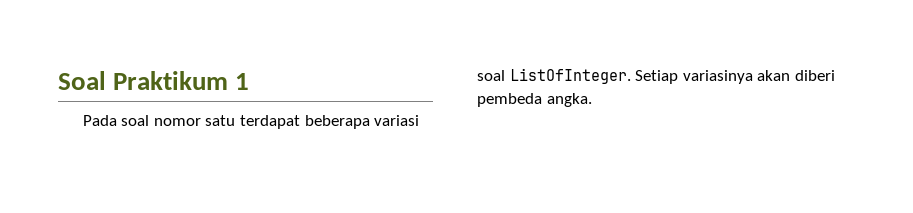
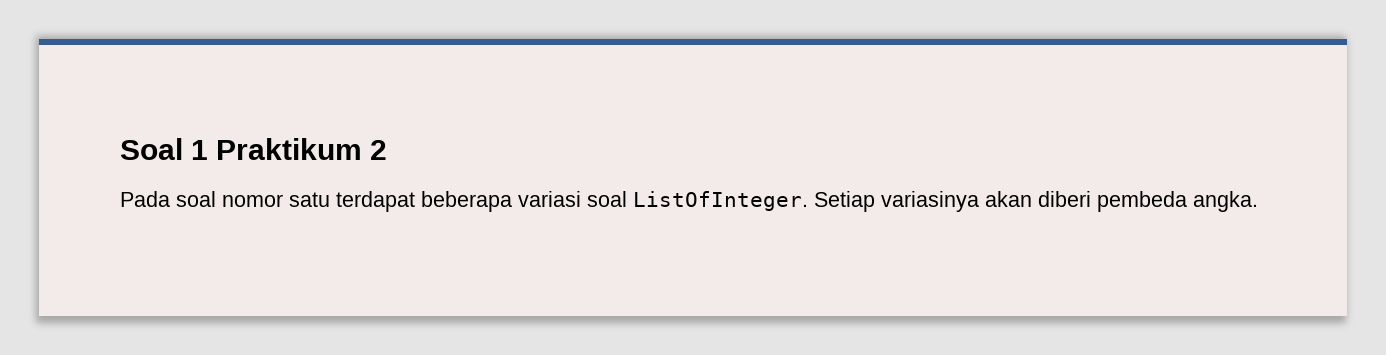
- Soal Praktikum 1
+ Soal 1 Praktikum 2

